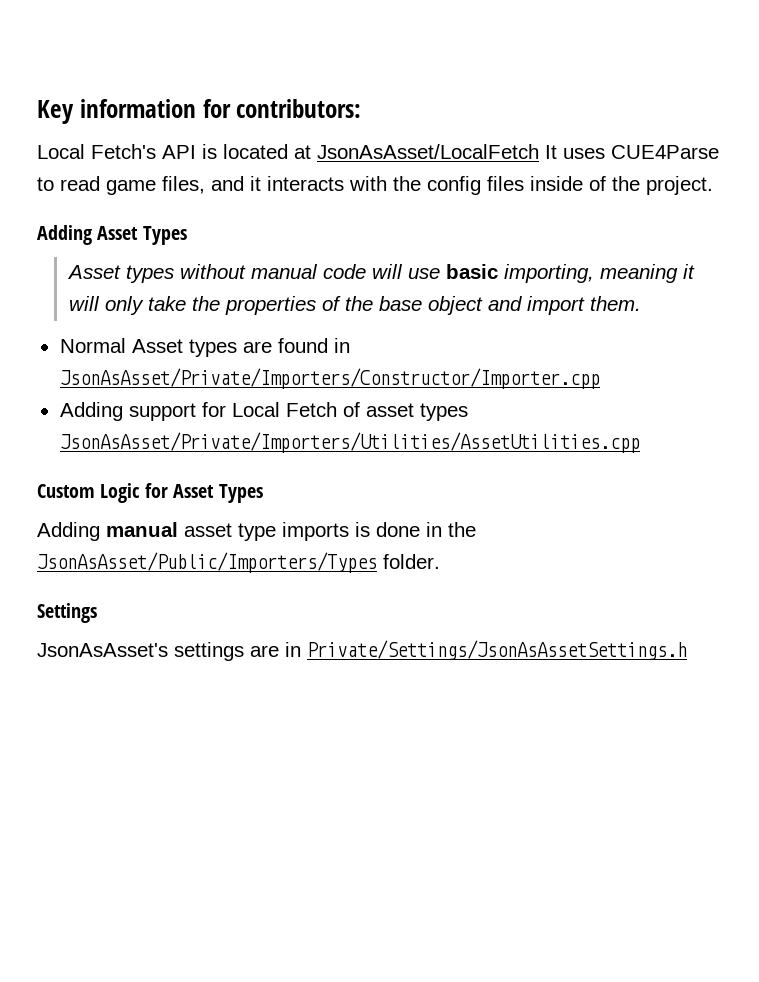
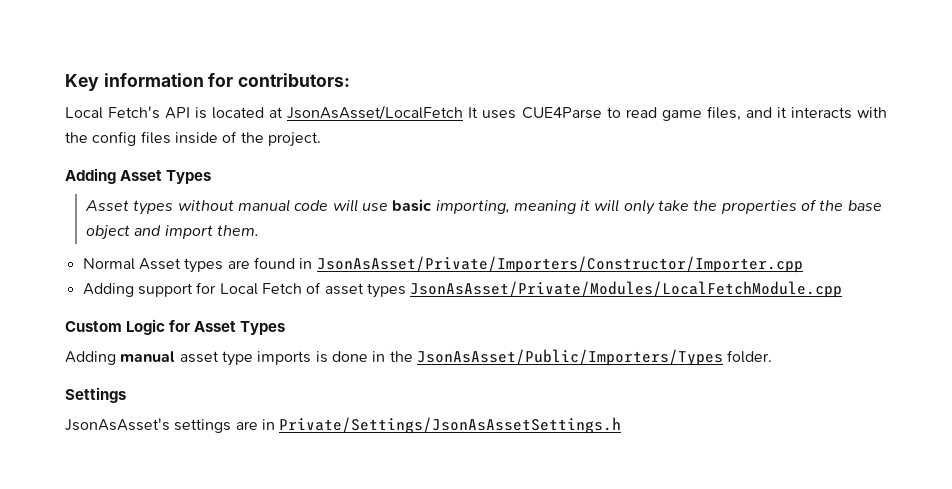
- Adding support for Local Fetch of asset types JsonAsAsset/Private/Importers/Utilities/AssetUtilities.cpp
+ Adding support for Local Fetch of asset types JsonAsAsset/Private/Modules/LocalFetchModule.cpp

